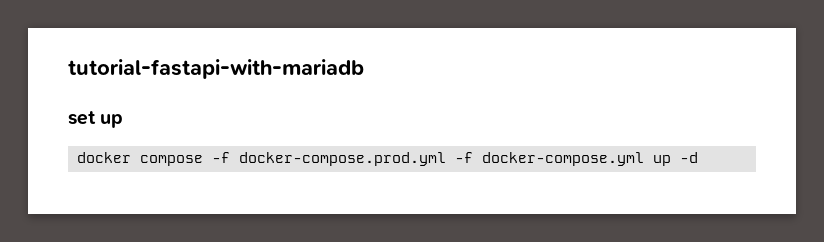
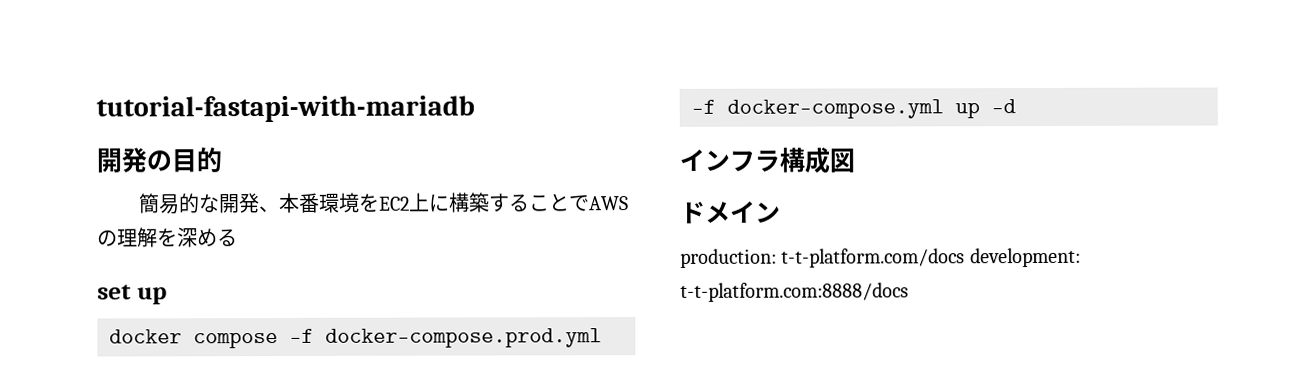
+ 開発の目的
+ 簡易的な開発、本番環境をEC2上に構築することでAWSの理解を深める
+ インフラ構成図
+ ドメイン
+ production: t-t-platform.com/docs development: t-t-platform.com:8888/docs

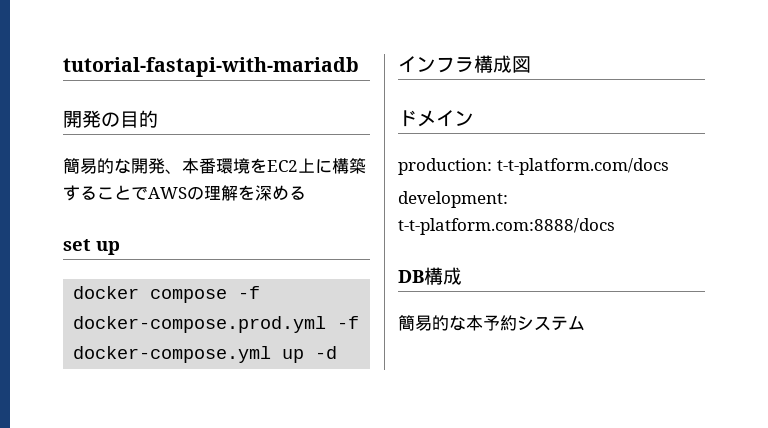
- production: t-t-platform.com/docs development: t-t-platform.com:8888/docs
+ production: t-t-platform.com/docs
+ development: t-t-platform.com:8888/docs
+ DB構成
+ 簡易的な本予約システム

